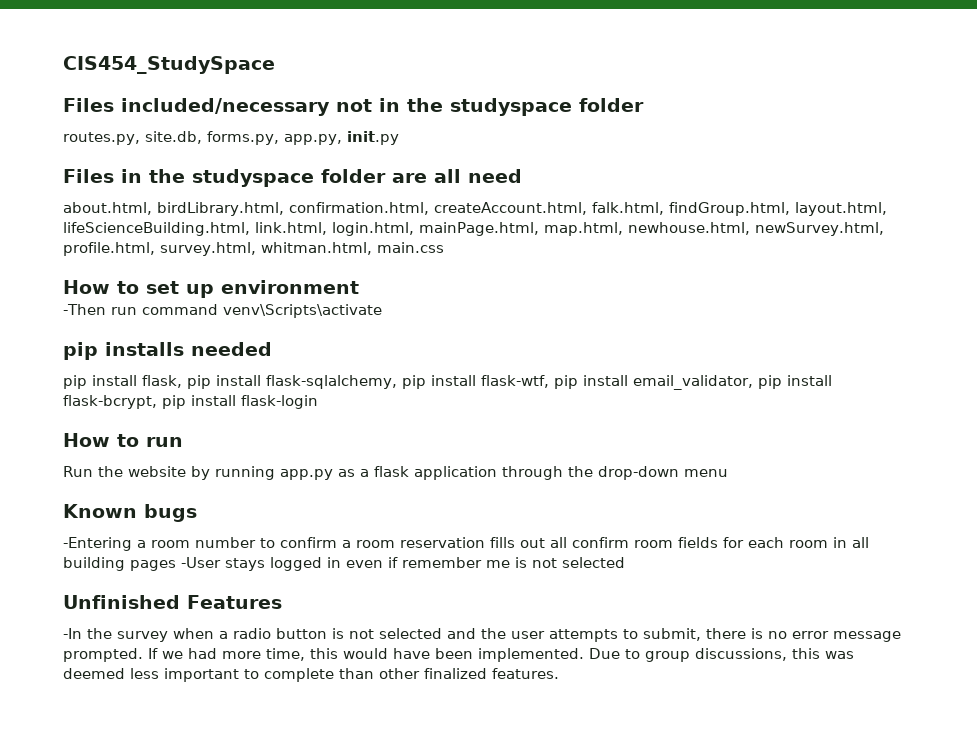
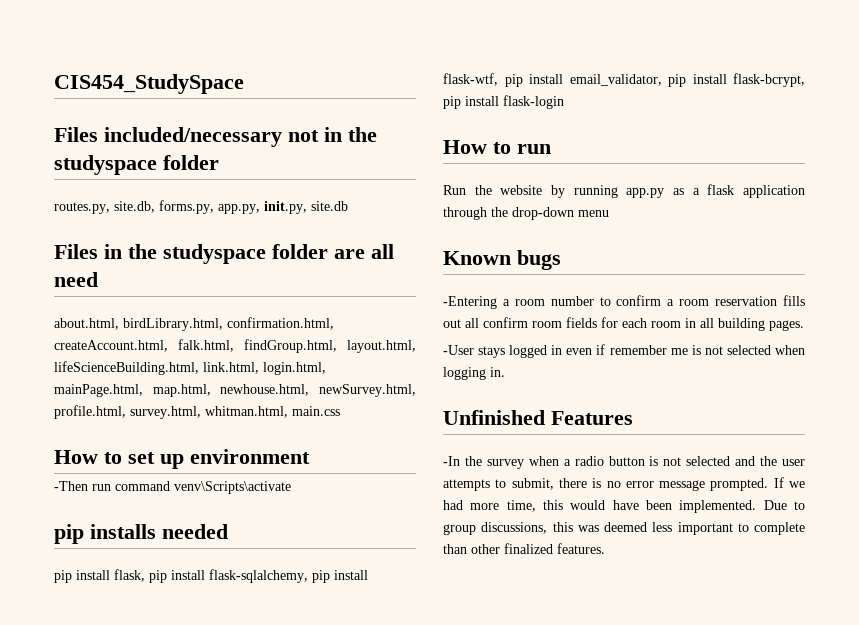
- routes.py, site.db, forms.py, app.py, init.py
+ routes.py, site.db, forms.py, app.py, init.py, site.db
- -Entering a room number to confirm a room reservation fills out all confirm room fields for each room in all building pages -User stays logged in even if remember me is not selected
+ -Entering a room number to confirm a room reservation fills out all confirm room fields for each room in all building pages.
+ -User stays logged in even if remember me is not selected when logging in.

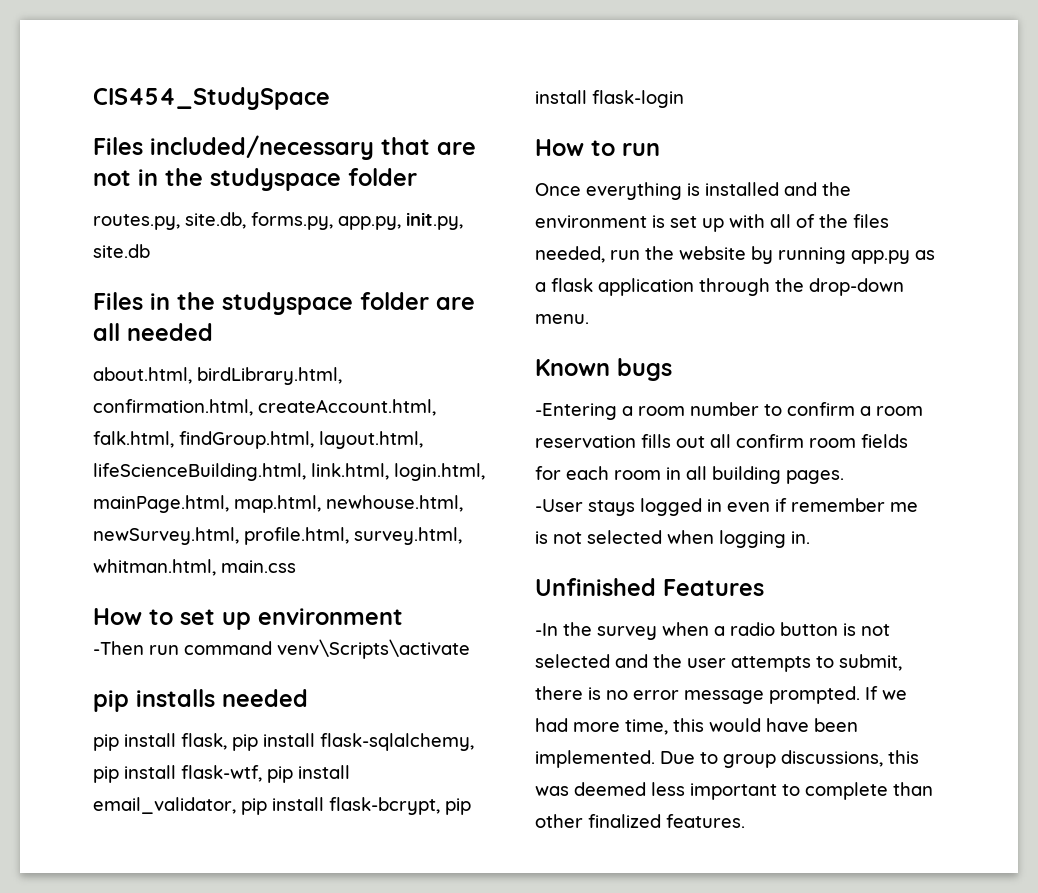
- Files included/necessary not in the studyspace folder
+ Files included/necessary that are not in the studyspace folder
- Files in the studyspace folder are all need
+ Files in the studyspace folder are all needed
- Run the website by running app.py as a flask application through the drop-down menu
+ Once everything is installed and the environment is set up with all of the files needed, run the website by running app.py as a flask application through the drop-down menu.

